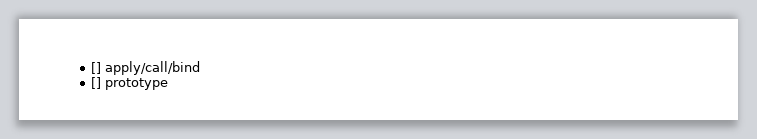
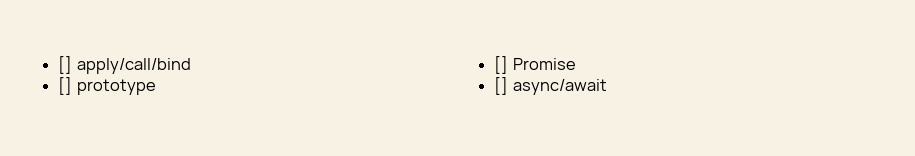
+ [] Promise
+ [] async/await

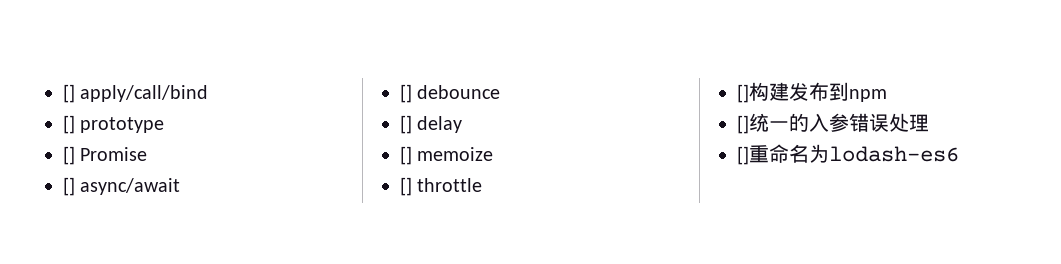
+ [] debounce
+ [] delay
+ [] memoize
+ [] throttle
+ []构建发布到npm
+ []统一的入参错误处理
+ []重命名为lodash-es6

